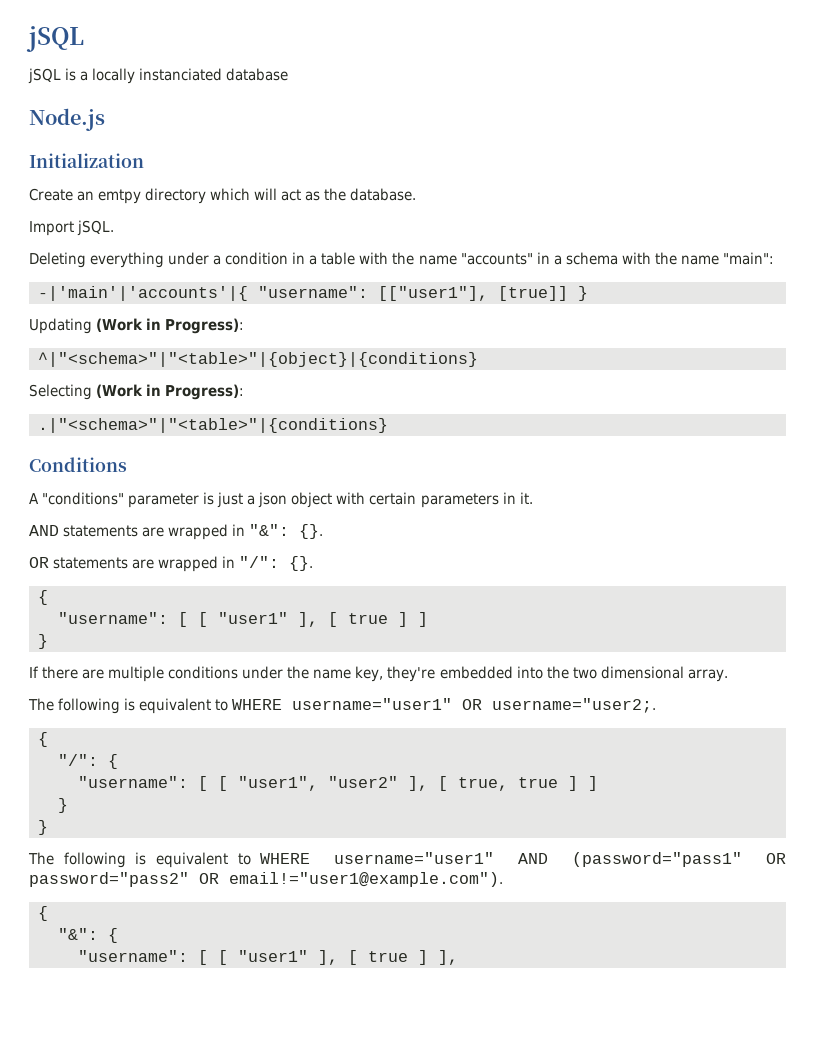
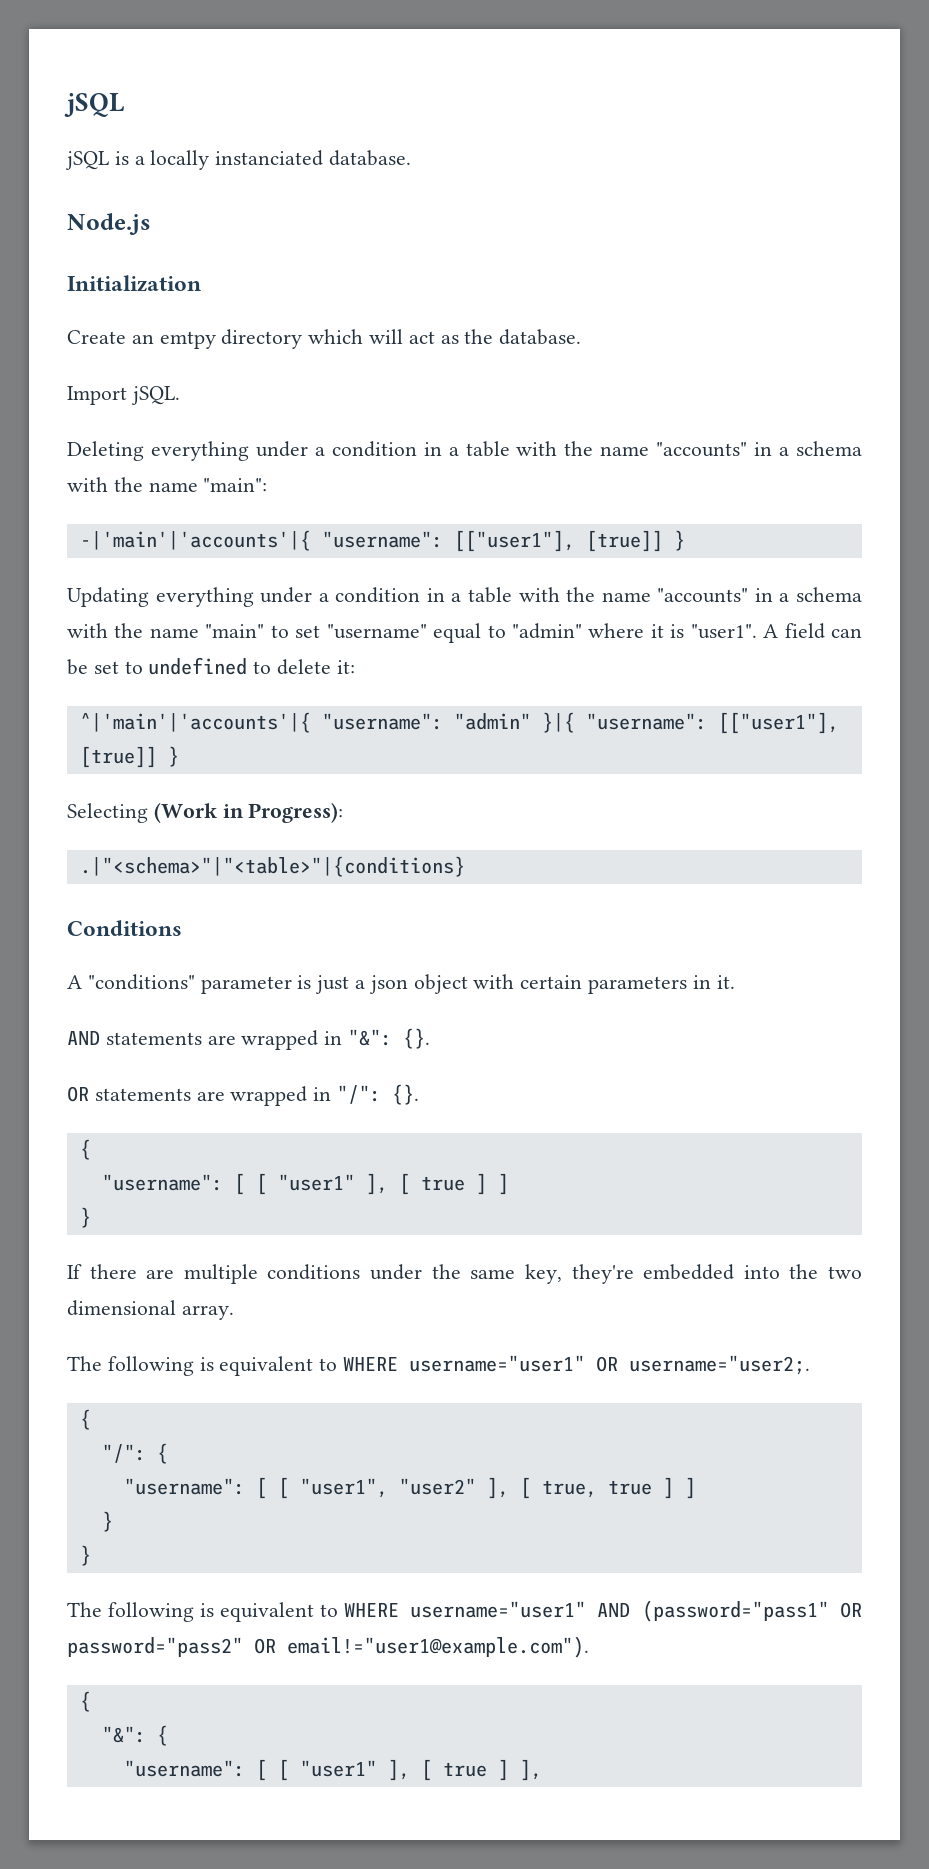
- jSQL is a locally instanciated database
+ jSQL is a locally instanciated database.
- Updating (Work in Progress):
- ^|"<schema>"|"<table>"|{object}|{conditions}
+ Updating everything under a condition in a table with the name "accounts" in a schema with the name "main" to set "username" equal to "admin" where it is "user1". A field can be set to undefined to delete it:
+ ^|'main'|'accounts'|{ "username": "admin" }|{ "username": [["user1"], [true]] }
- If there are multiple conditions under the name key, they're embedded into the two dimensional array.
+ If there are multiple conditions under the same key, they're embedded into the two dimensional array.

